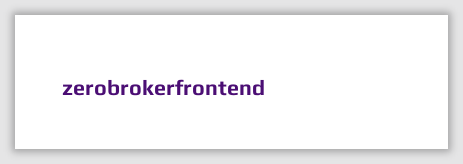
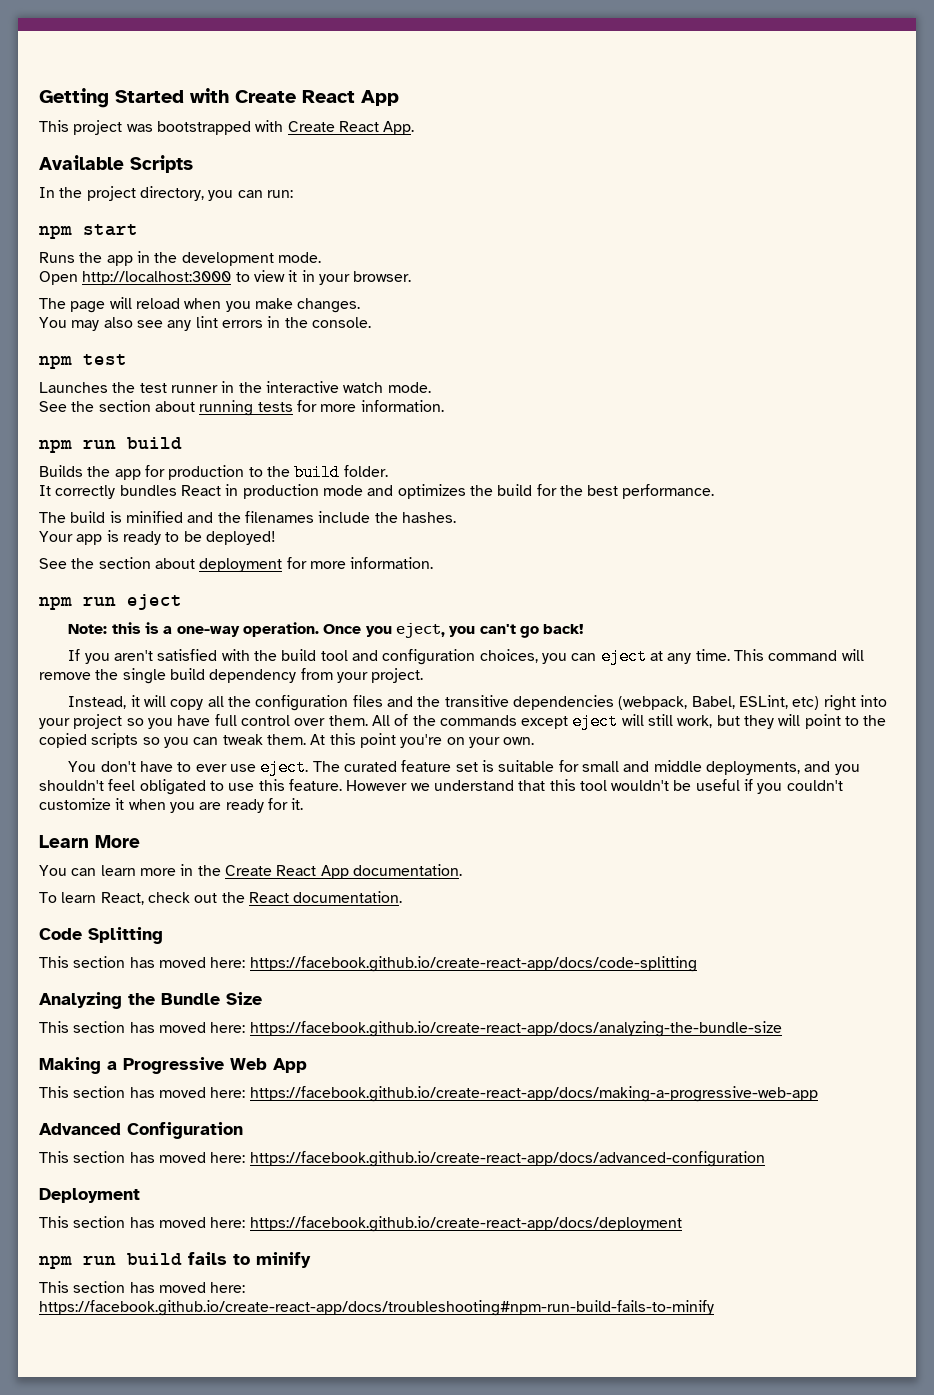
- zerobrokerfrontend
+ Getting Started with Create React App
+ This project was bootstrapped with Create React App.
+ Available Scripts
+ In the project directory, you can run:
+ npm start
+ Runs the app in the development mode.
+ Open http://localhost:3000 to view it in your browser.
+ The page will reload when you make changes.
+ You may also see any lint errors in the console.
+ npm test
+ Launches the test runner in the interactive watch mode.
+ See the section about running tests for more information.
+ npm run build
+ Builds the app for production to the build folder.
+ It correctly bundles React in production mode and optimizes the build for the best performance.
+ The build is minified and the filenames include the hashes.
+ Your app is ready to be deployed!
+ See the section about deployment for more information.
+ npm run eject
+ Note: this is a one-way operation. Once you eject, you can't go back!
+ If you aren't satisfied with the build tool and configuration choices, you can eject at any time. This command will remove the single build dependency from your project.
+ Instead, it will copy all the configuration files and the transitive dependencies (webpack, Babel, ESLint, etc) right into your project so you have full control over them. All of the commands except eject will still work, but they will point to the copied scripts so you can tweak them. At this point you're on your own.
+ You don't have to ever use eject. The curated feature set is suitable for small and middle deployments, and you shouldn't feel obligated to use this feature. However we understand that this tool wouldn't be useful if you couldn't customize it when you are ready for it.
+ Learn More
+ You can learn more in the Create React App documentation.
+ To learn React, check out the React documentation.
+ Code Splitting
+ This section has moved here: https://facebook.github.io/create-react-app/docs/code-splitting
+ Analyzing the Bundle Size
+ This section has moved here: https://facebook.github.io/create-react-app/docs/analyzing-the-bundle-size
+ Making a Progressive Web App
+ This section has moved here: https://facebook.github.io/create-react-app/docs/making-a-progressive-web-app
+ Advanced Configuration
+ This section has moved here: https://facebook.github.io/create-react-app/docs/advanced-configuration
+ Deployment
+ This section has moved here: https://facebook.github.io/create-react-app/docs/deployment
+ npm run build fails to minify
+ This section has moved here: https://facebook.github.io/create-react-app/docs/troubleshooting#npm-run-build-fails-to-minify

